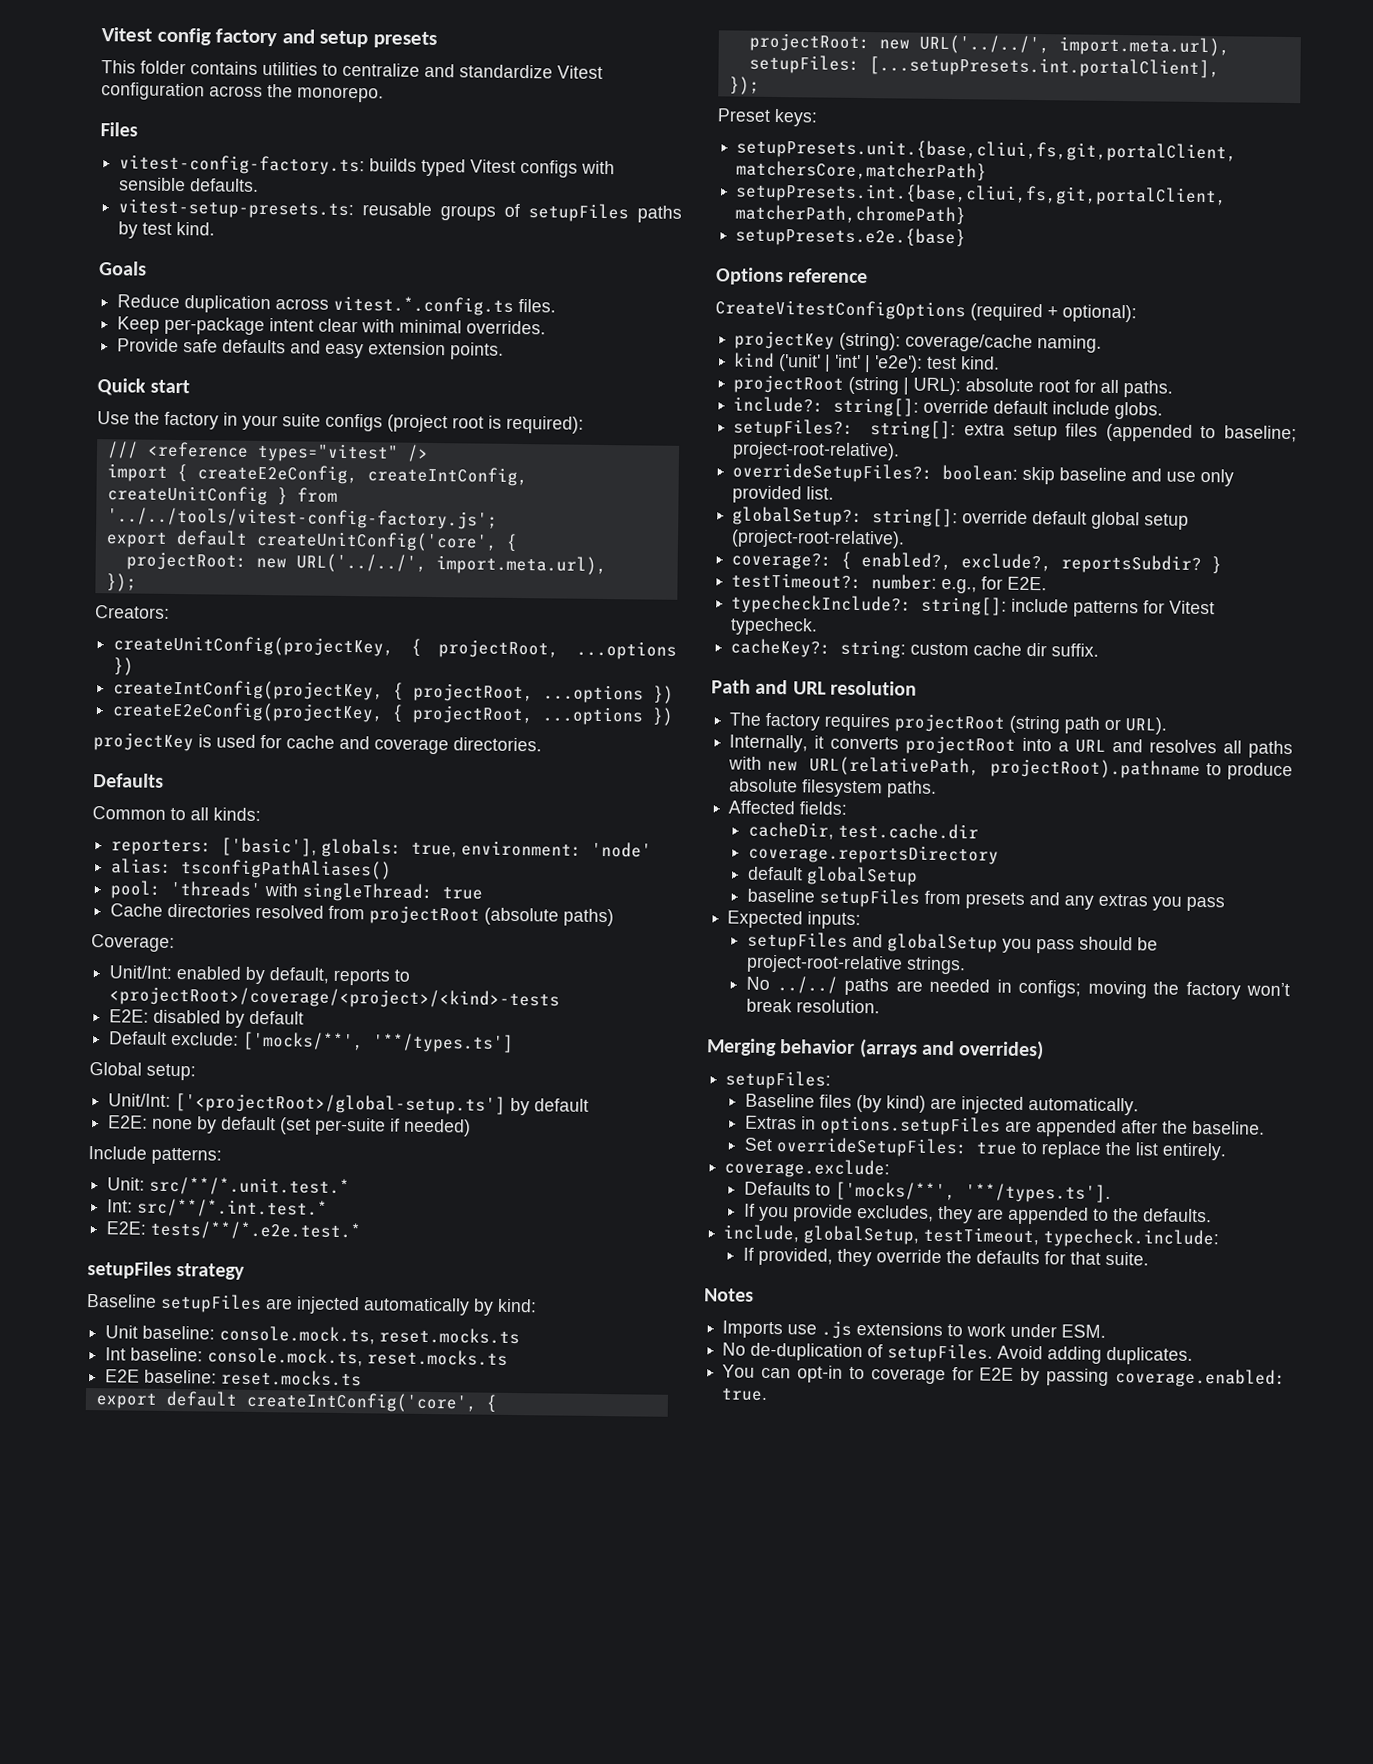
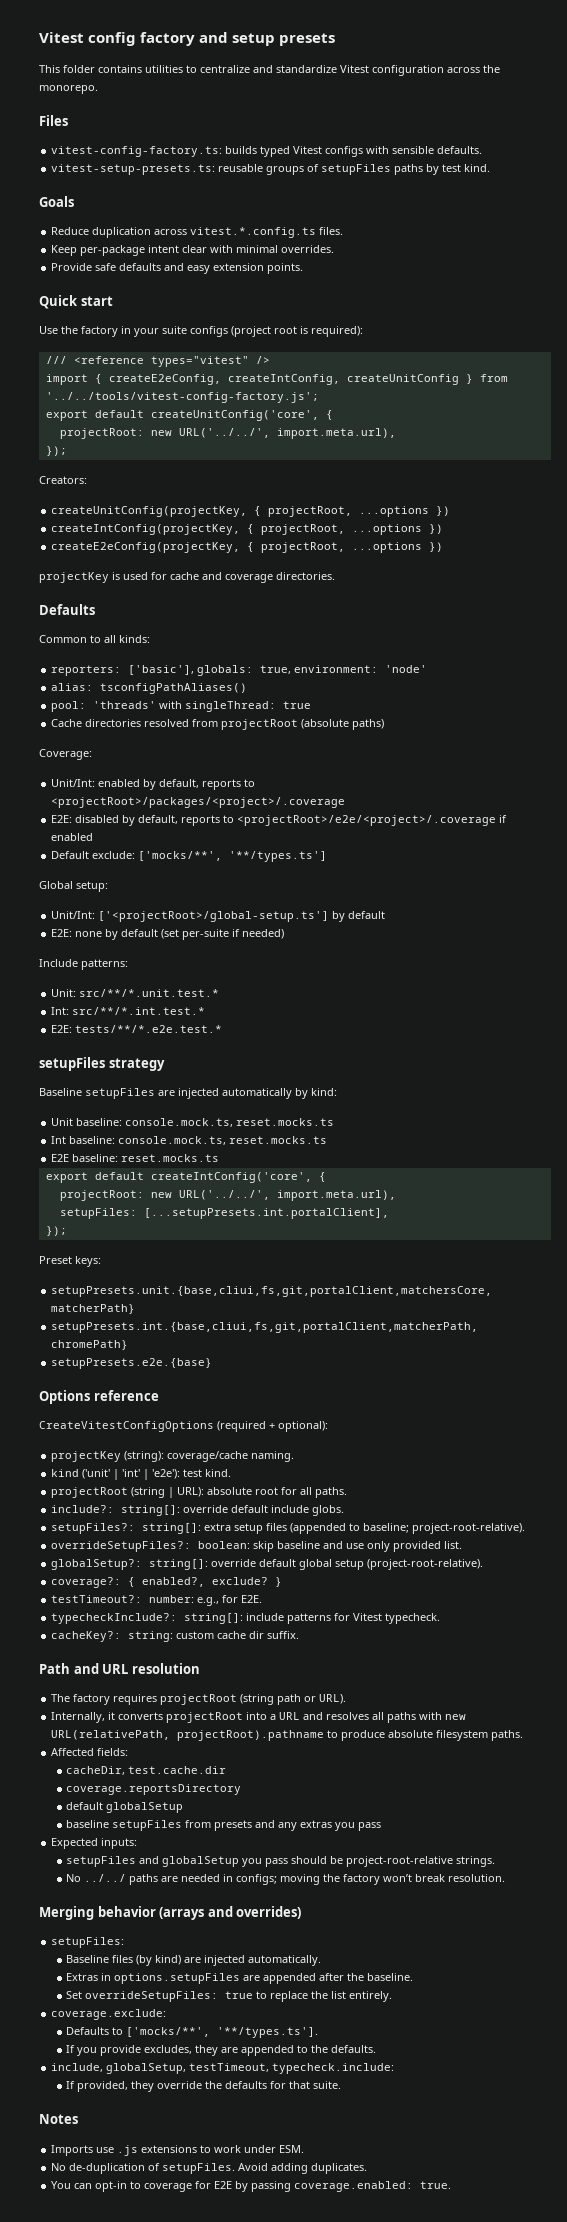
- Unit/Int: enabled by default, reports to <projectRoot>/coverage/<project>/<kind>-tests
+ Unit/Int: enabled by default, reports to <projectRoot>/packages/<project>/.coverage
- E2E: disabled by default
+ E2E: disabled by default, reports to <projectRoot>/e2e/<project>/.coverage if enabled
- coverage?: { enabled?, exclude?, reportsSubdir?
+ coverage?: { enabled?, exclude?

